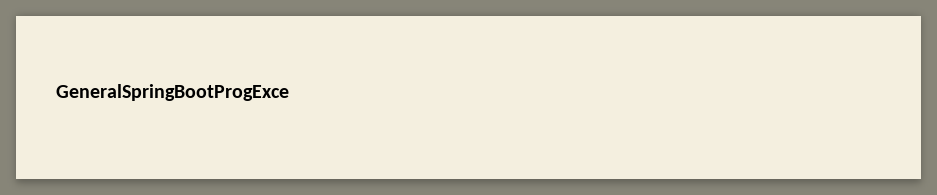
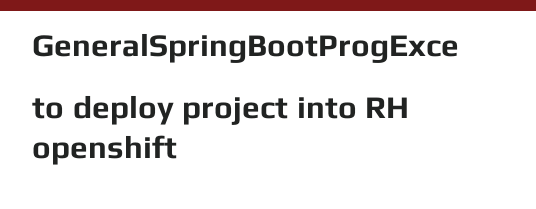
+ to deploy project into RH openshift

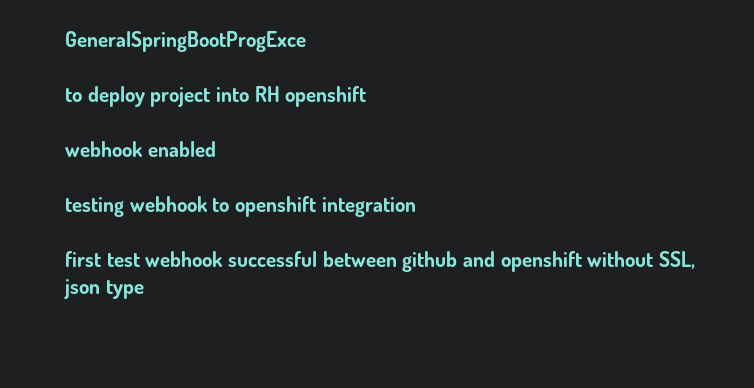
+ webhook enabled
+ testing webhook to openshift integration
+ first test webhook successful between github and openshift without SSL, json type

